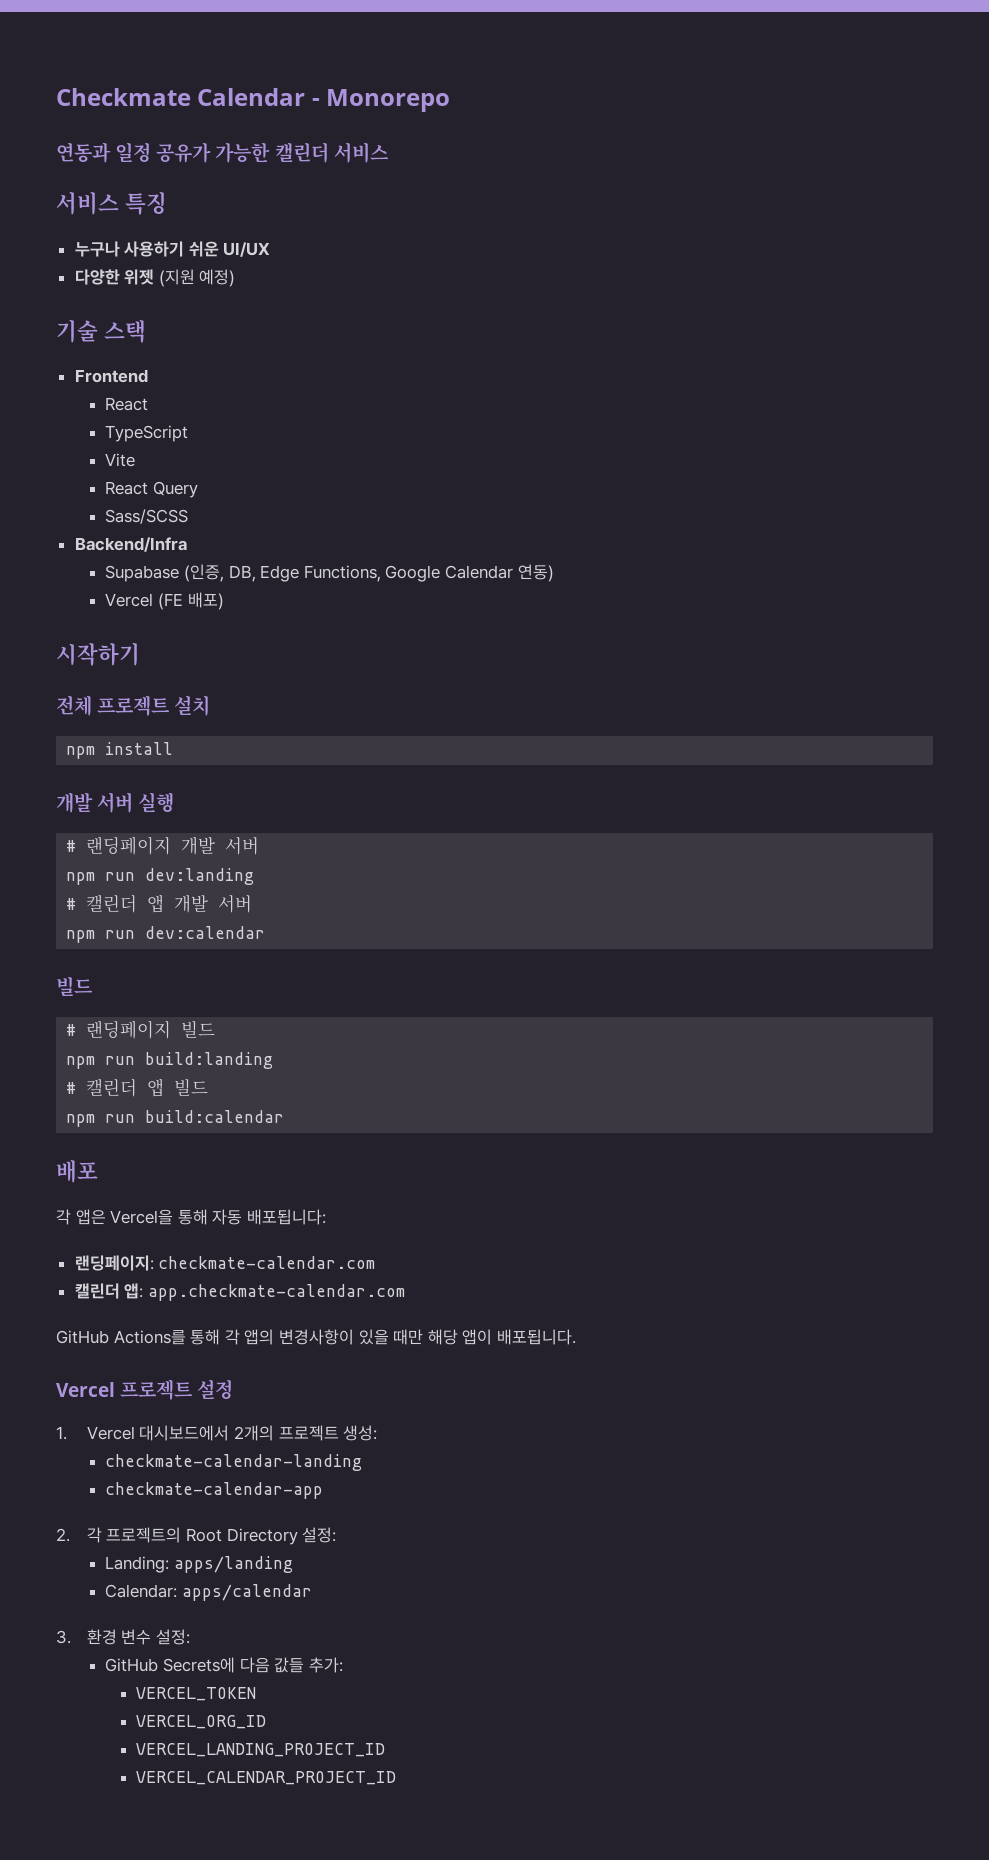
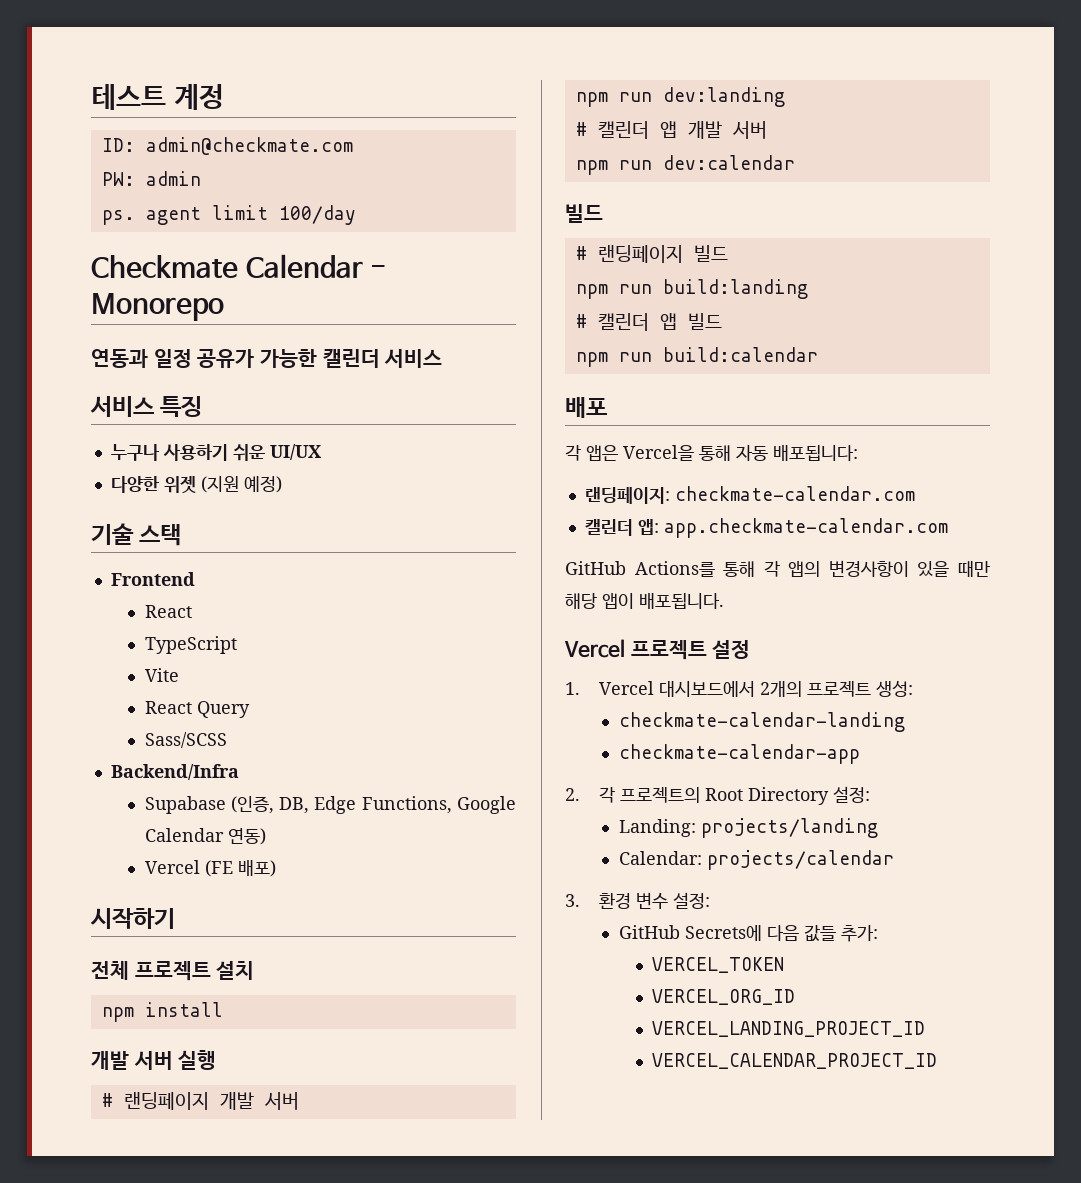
+ 테스트 계정
+ ID: admin@checkmate.com
+ PW: admin
+ ps. agent limit 100/day
- Landing: apps/landing
+ Landing: projects/landing
- Calendar: apps/calendar
+ Calendar: projects/calendar

